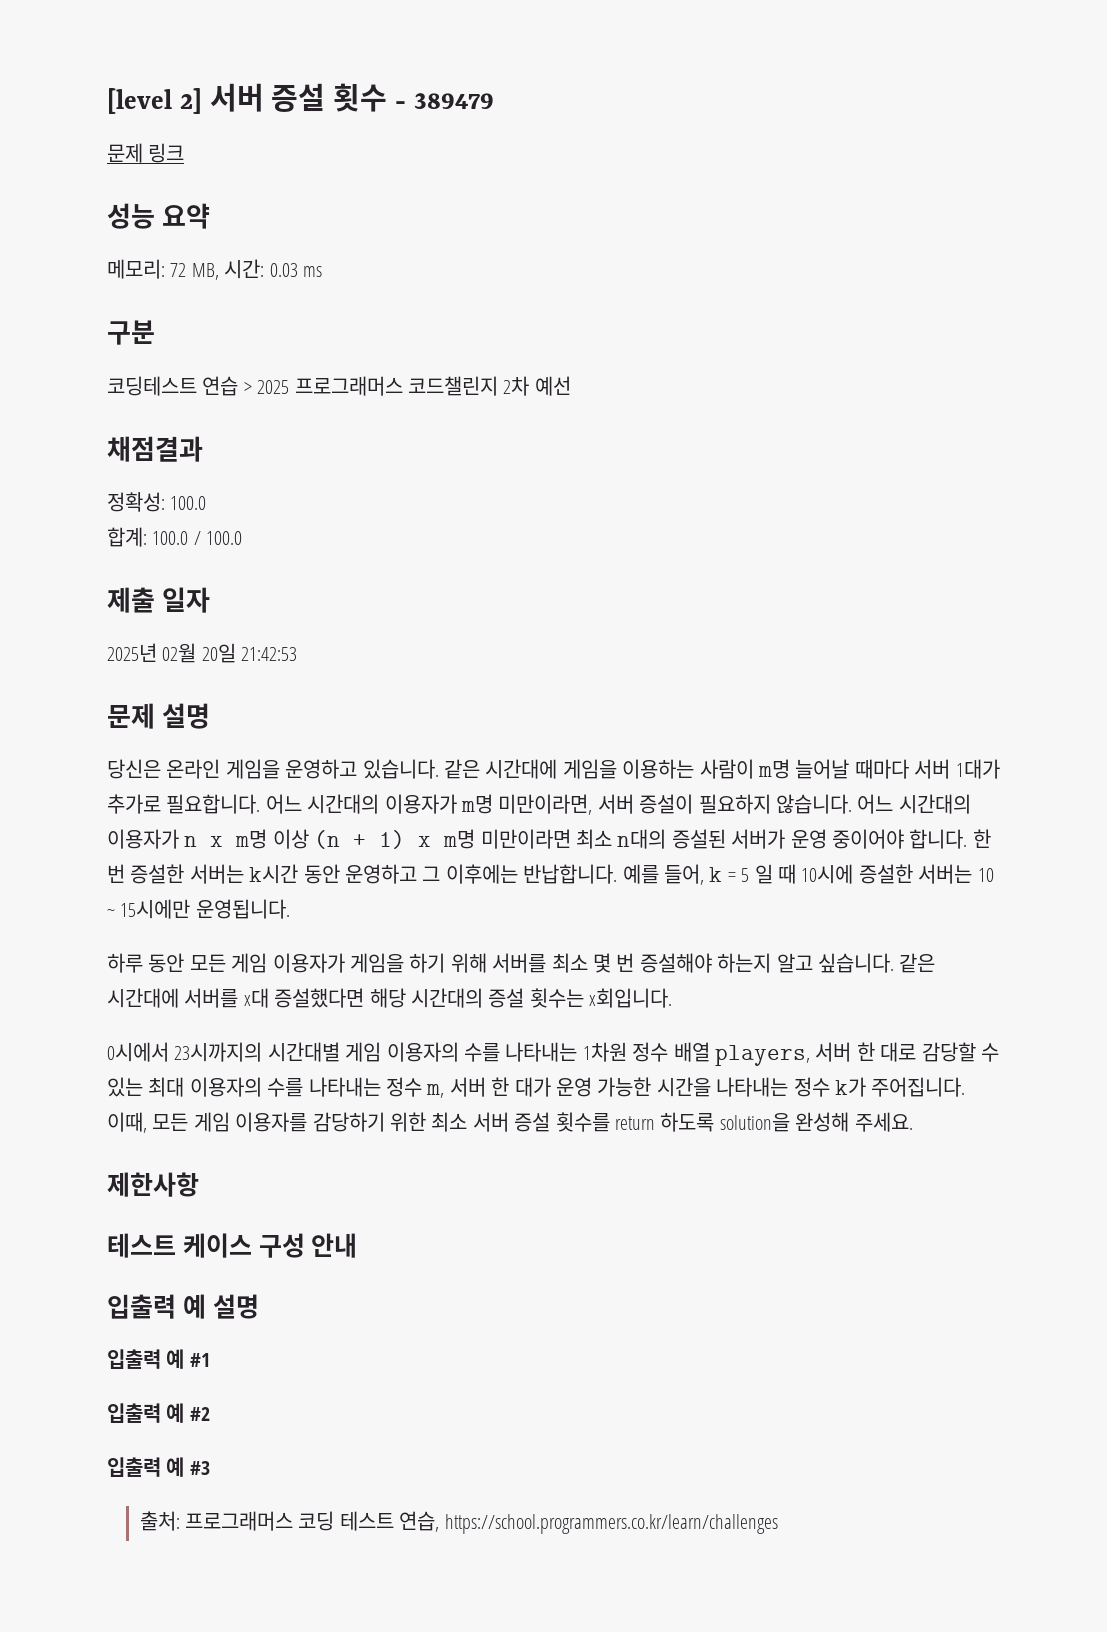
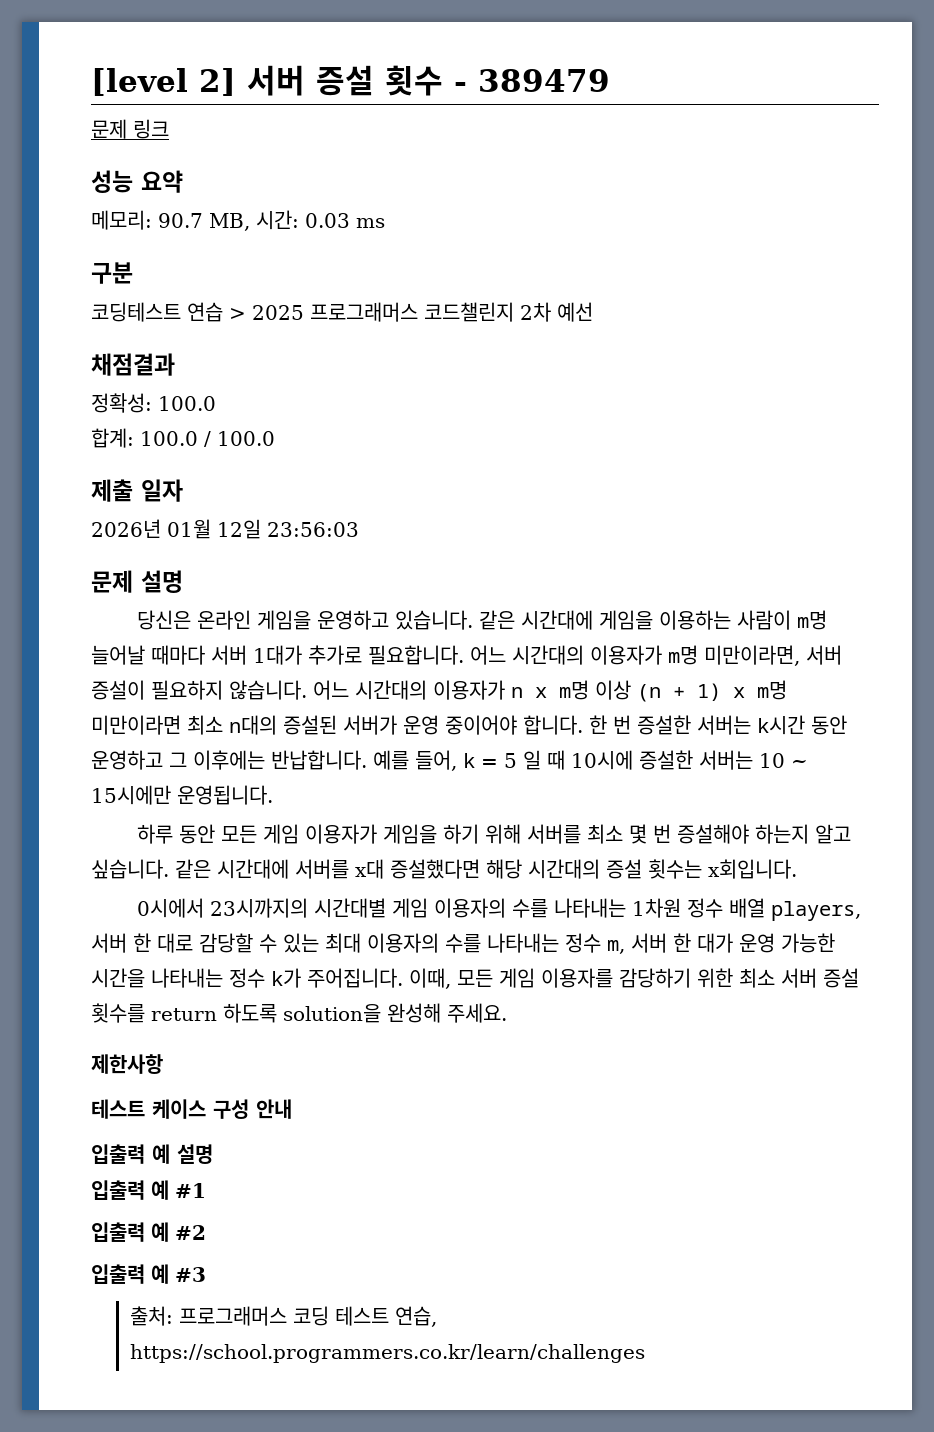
- 메모리: 72 MB, 시간: 0.03 ms
+ 메모리: 90.7 MB, 시간: 0.03 ms
- 2025년 02월 20일 21:42:53
+ 2026년 01월 12일 23:56:03

